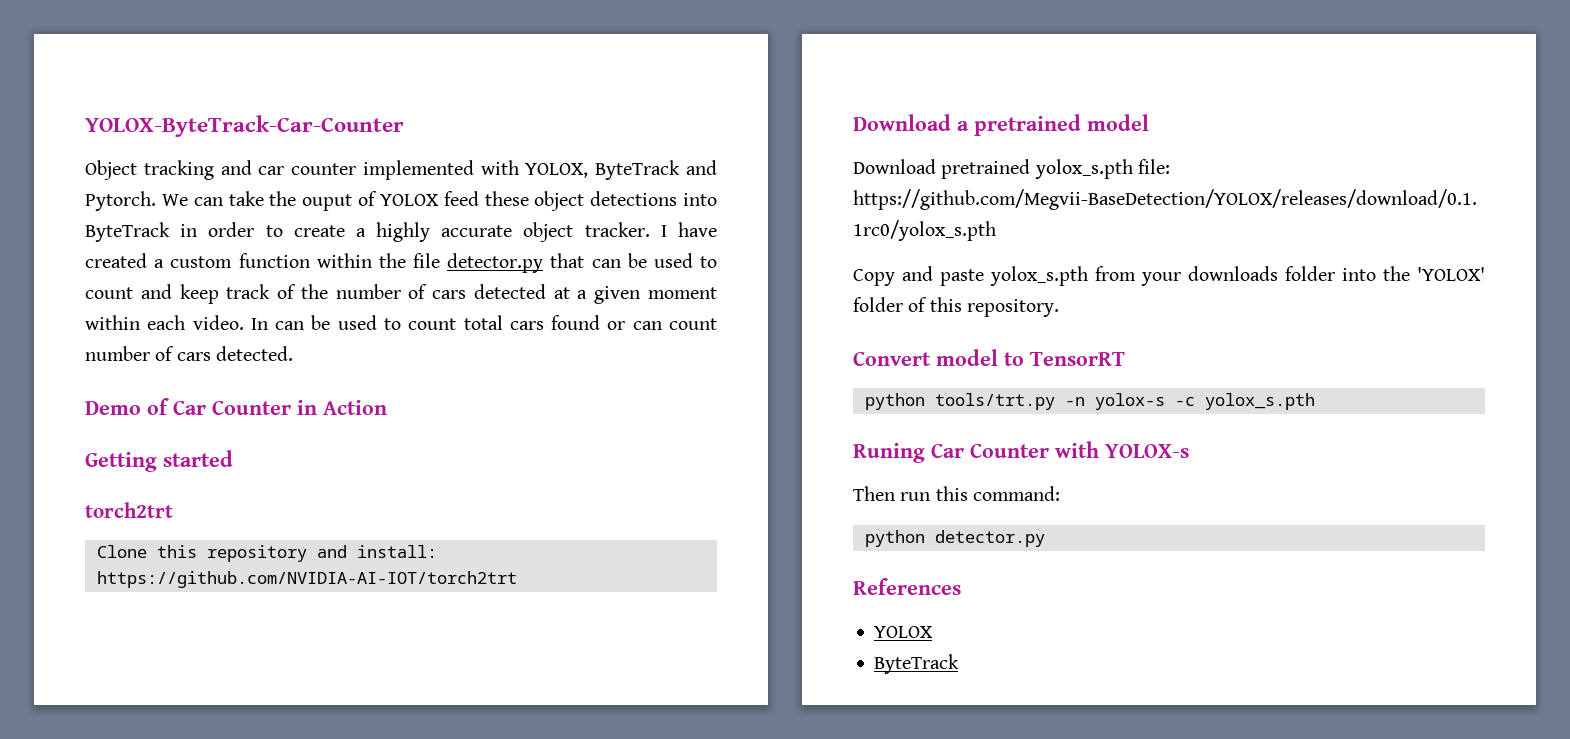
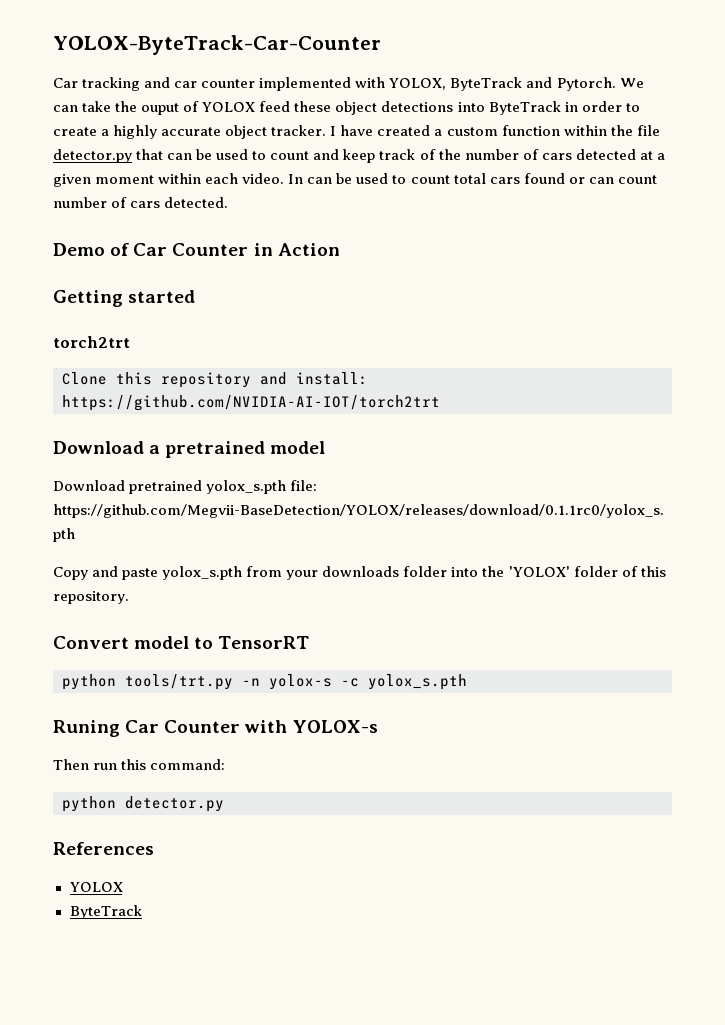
- Object tracking and car counter implemented with YOLOX, ByteTrack and Pytorch.
+ Car tracking and car counter implemented with YOLOX, ByteTrack and Pytorch.

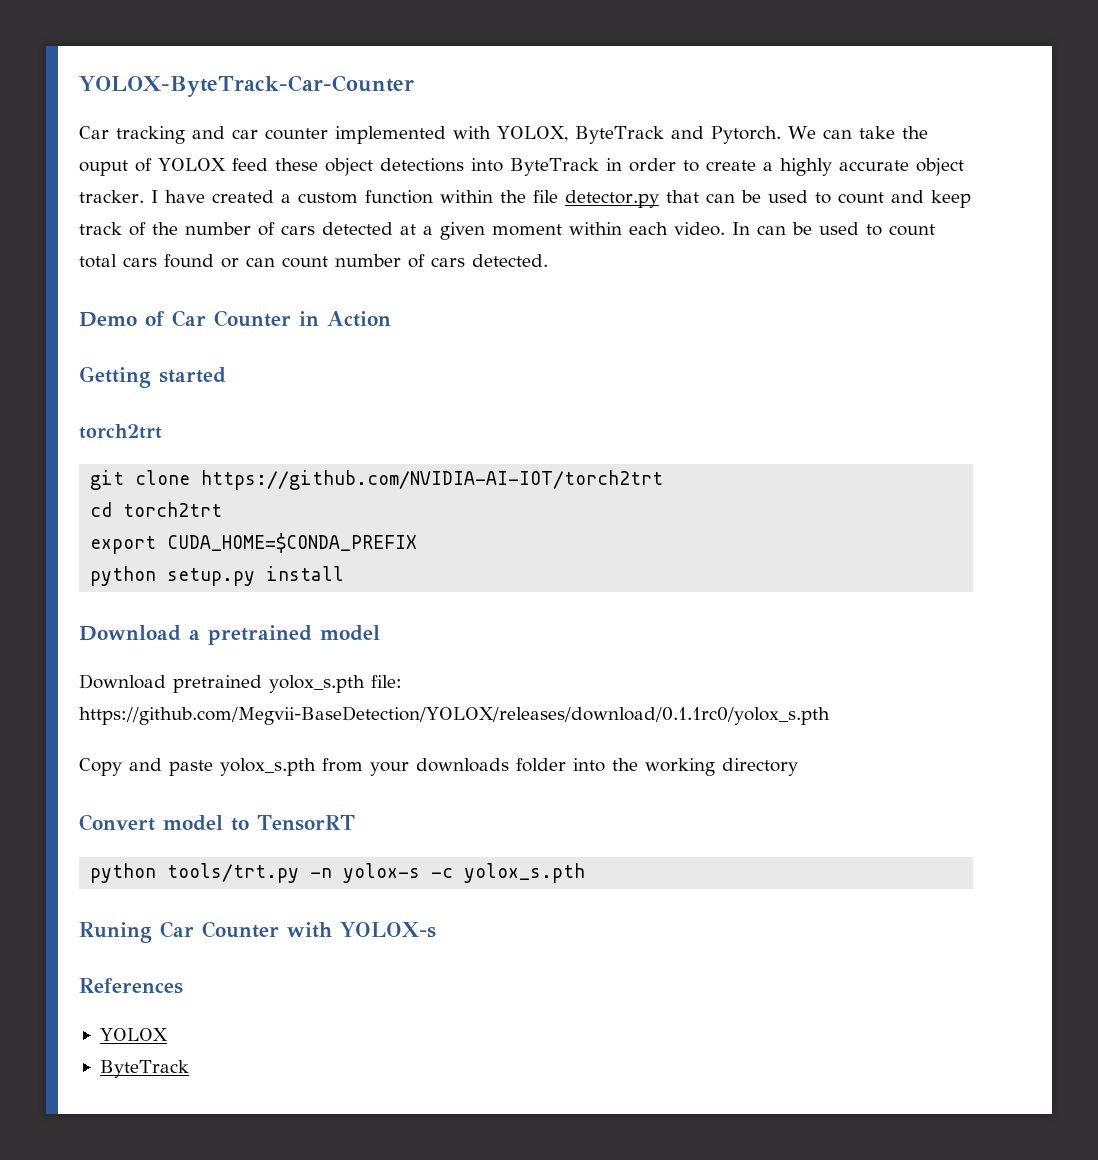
- Clone this repository and install: https://github.com/NVIDIA-AI-IOT/torch2trt
+ git clone https://github.com/NVIDIA-AI-IOT/torch2trt
+ cd torch2trt
+ export CUDA_HOME=$CONDA_PREFIX
+ python setup.py install
- Copy and paste yolox_s.pth from your downloads folder into the 'YOLOX' folder of this repository.
+ Copy and paste yolox_s.pth from your downloads folder into the working directory
- Then run this command:
- python detector.py

